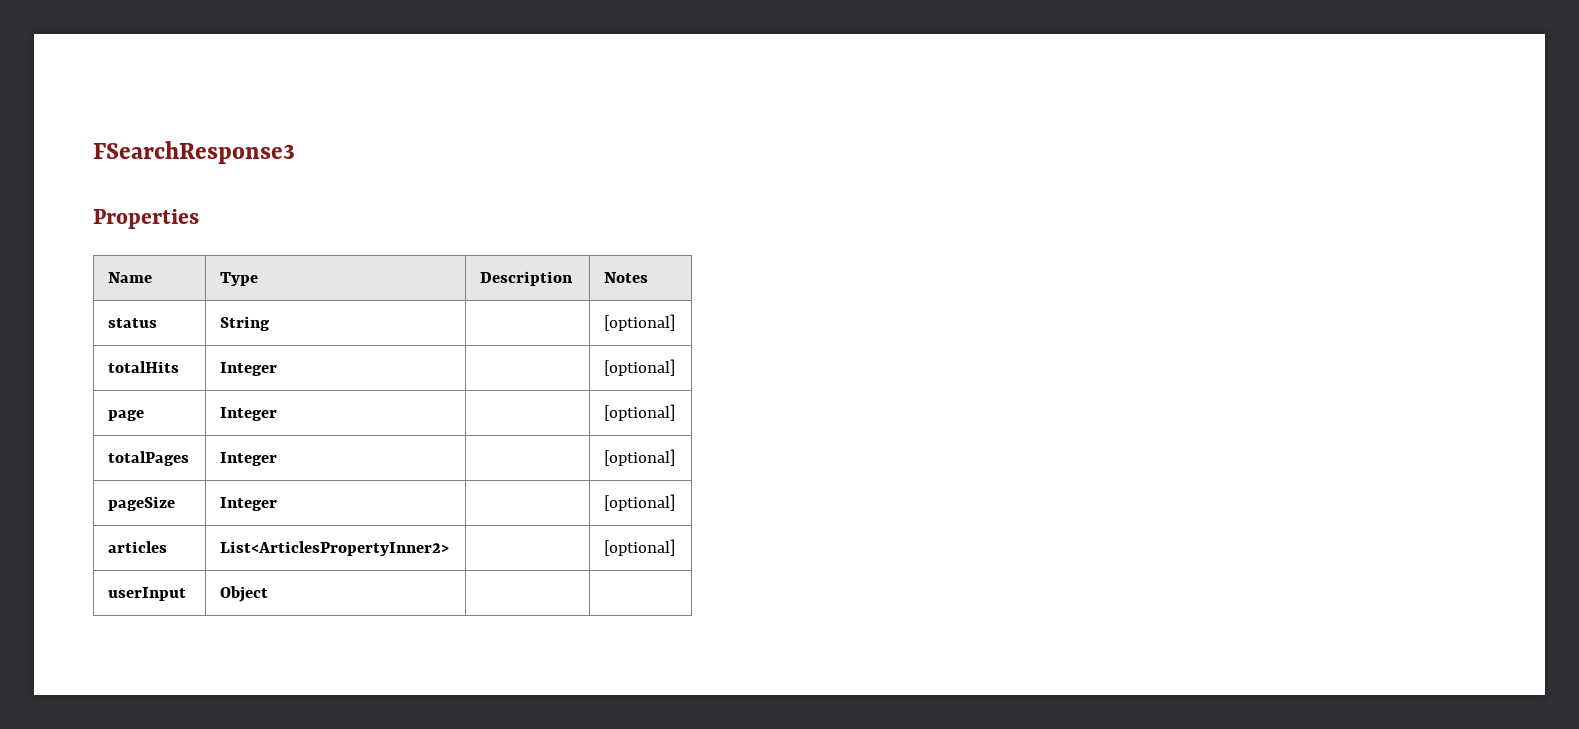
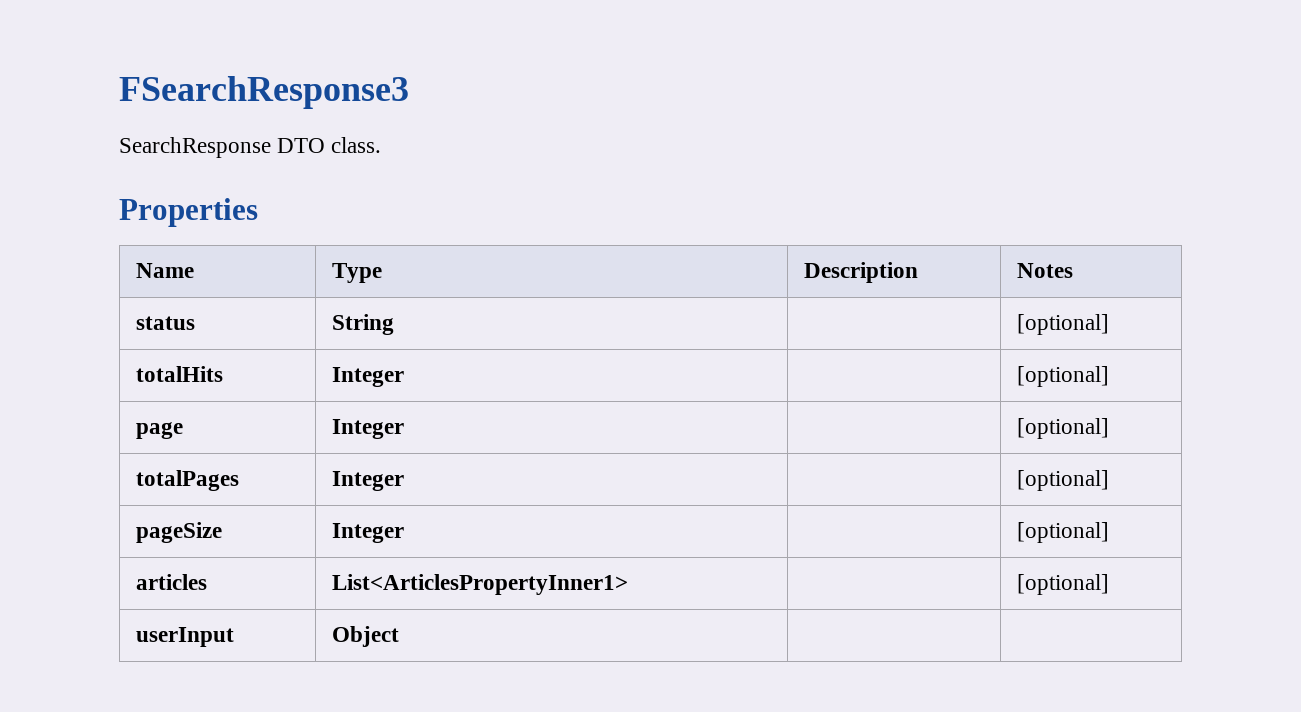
+ SearchResponse DTO class.
- articles | List<ArticlesPropertyInner2> | | [optional]
+ articles | List<ArticlesPropertyInner1> | | [optional]

